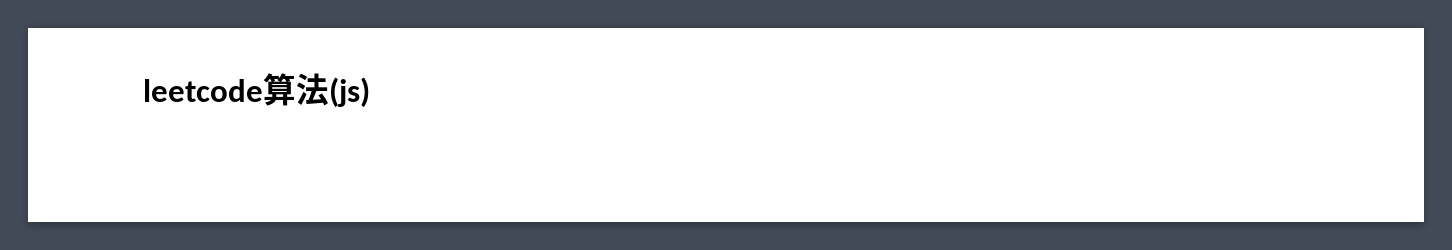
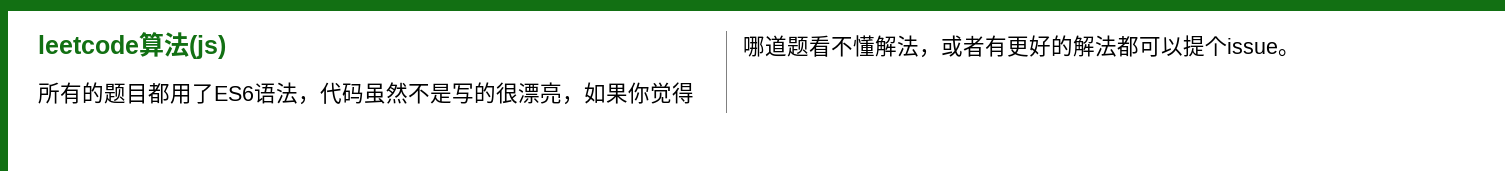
+ 所有的题目都用了ES6语法，代码虽然不是写的很漂亮，如果你觉得哪道题看不懂解法，或者有更好的解法都可以提个issue。

